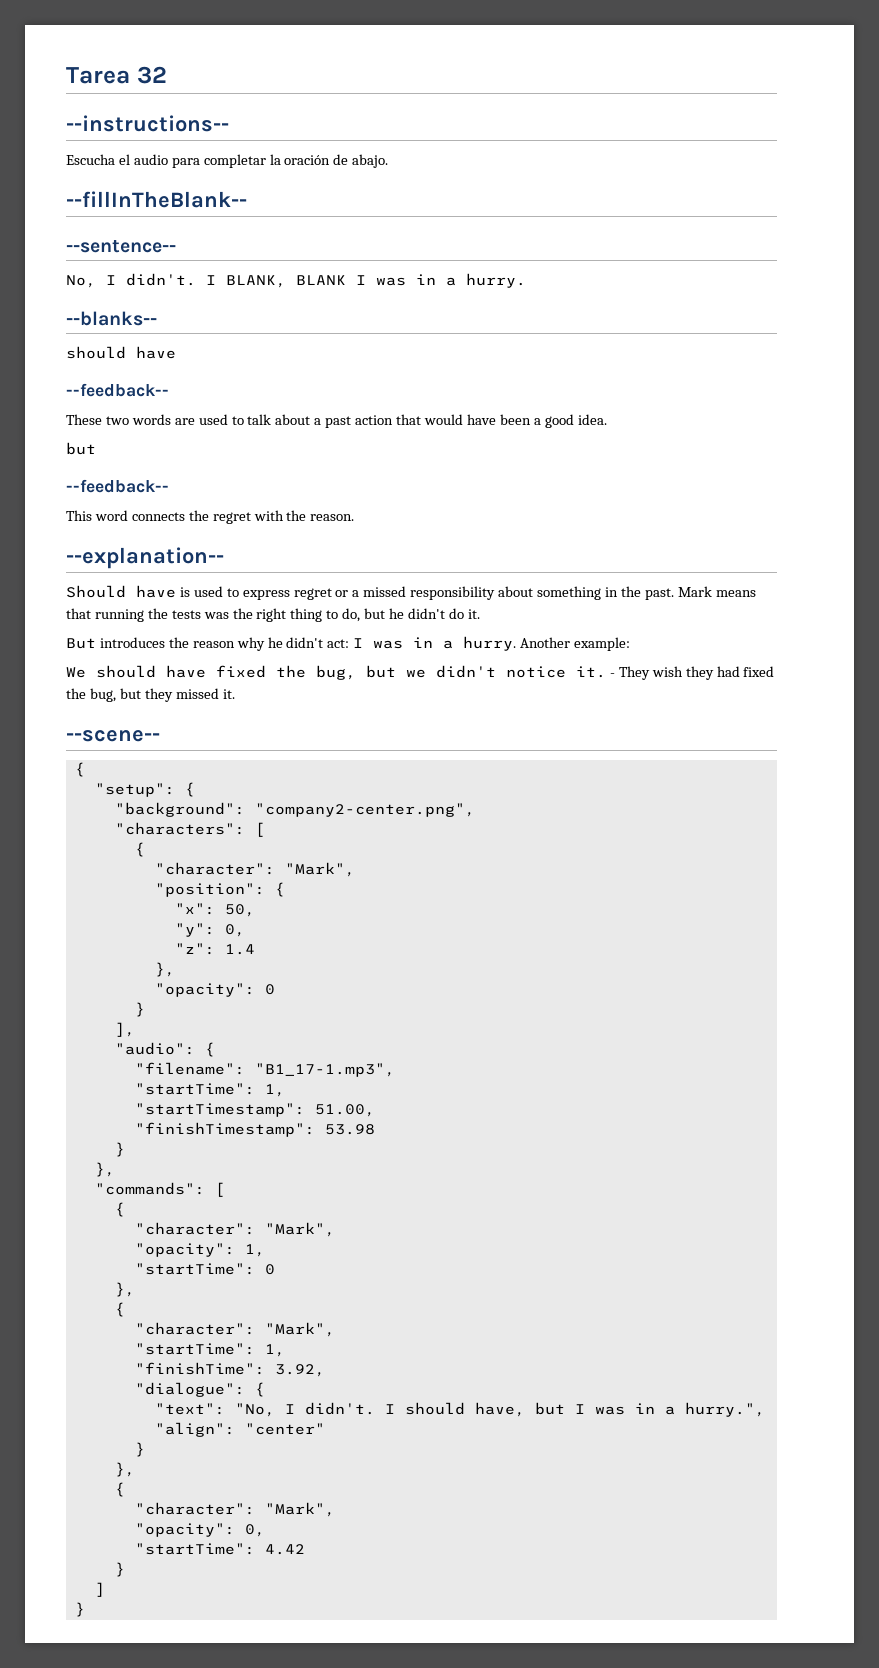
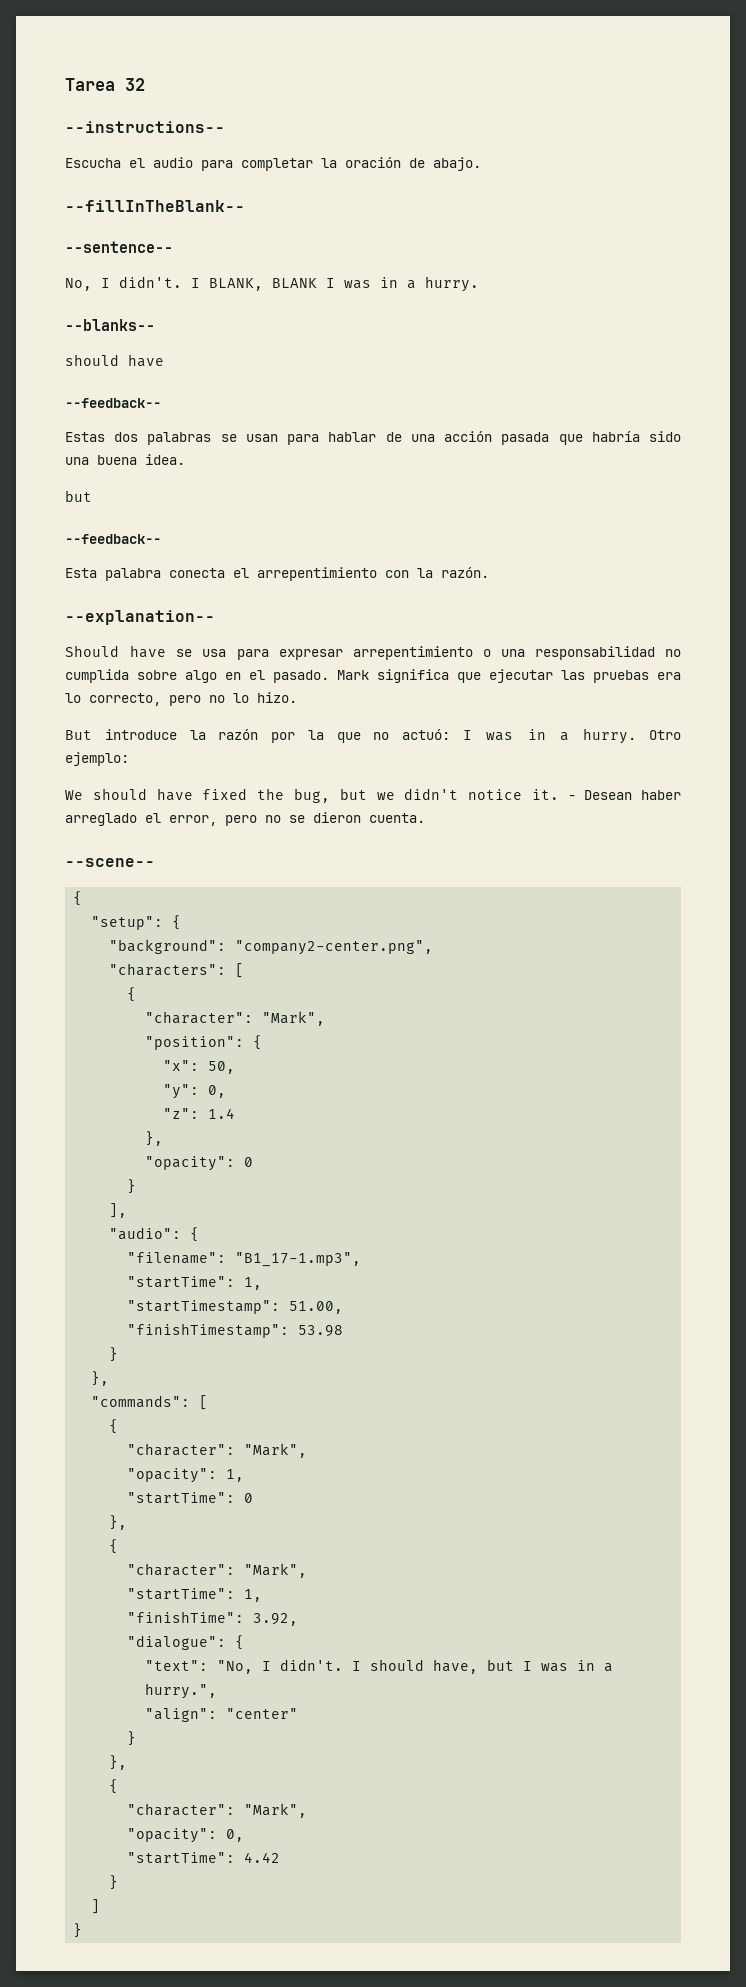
- These two words are used to talk about a past action that would have been a good idea.
+ Estas dos palabras se usan para hablar de una acción pasada que habría sido una buena idea.
  but
  --feedback--
- This word connects the regret with the reason.
+ Esta palabra conecta el arrepentimiento con la razón.
  --explanation--
- Should have is used to express regret or a missed responsibility about something in the past. Mark means that running the tests was the right thing to do, but he didn't do it.
- But introduces the reason why he didn't act: I was in a hurry. Another example:
+ Should have se usa para expresar arrepentimiento o una responsabilidad no cumplida sobre algo en el pasado. Mark significa que ejecutar las pruebas era lo correcto, pero no lo hizo.
+ But introduce la razón por la que no actuó: I was in a hurry. Otro ejemplo:
- - They wish they had fixed the bug, but they missed it.
+ - Desean haber arreglado el error, pero no se dieron cuenta.

